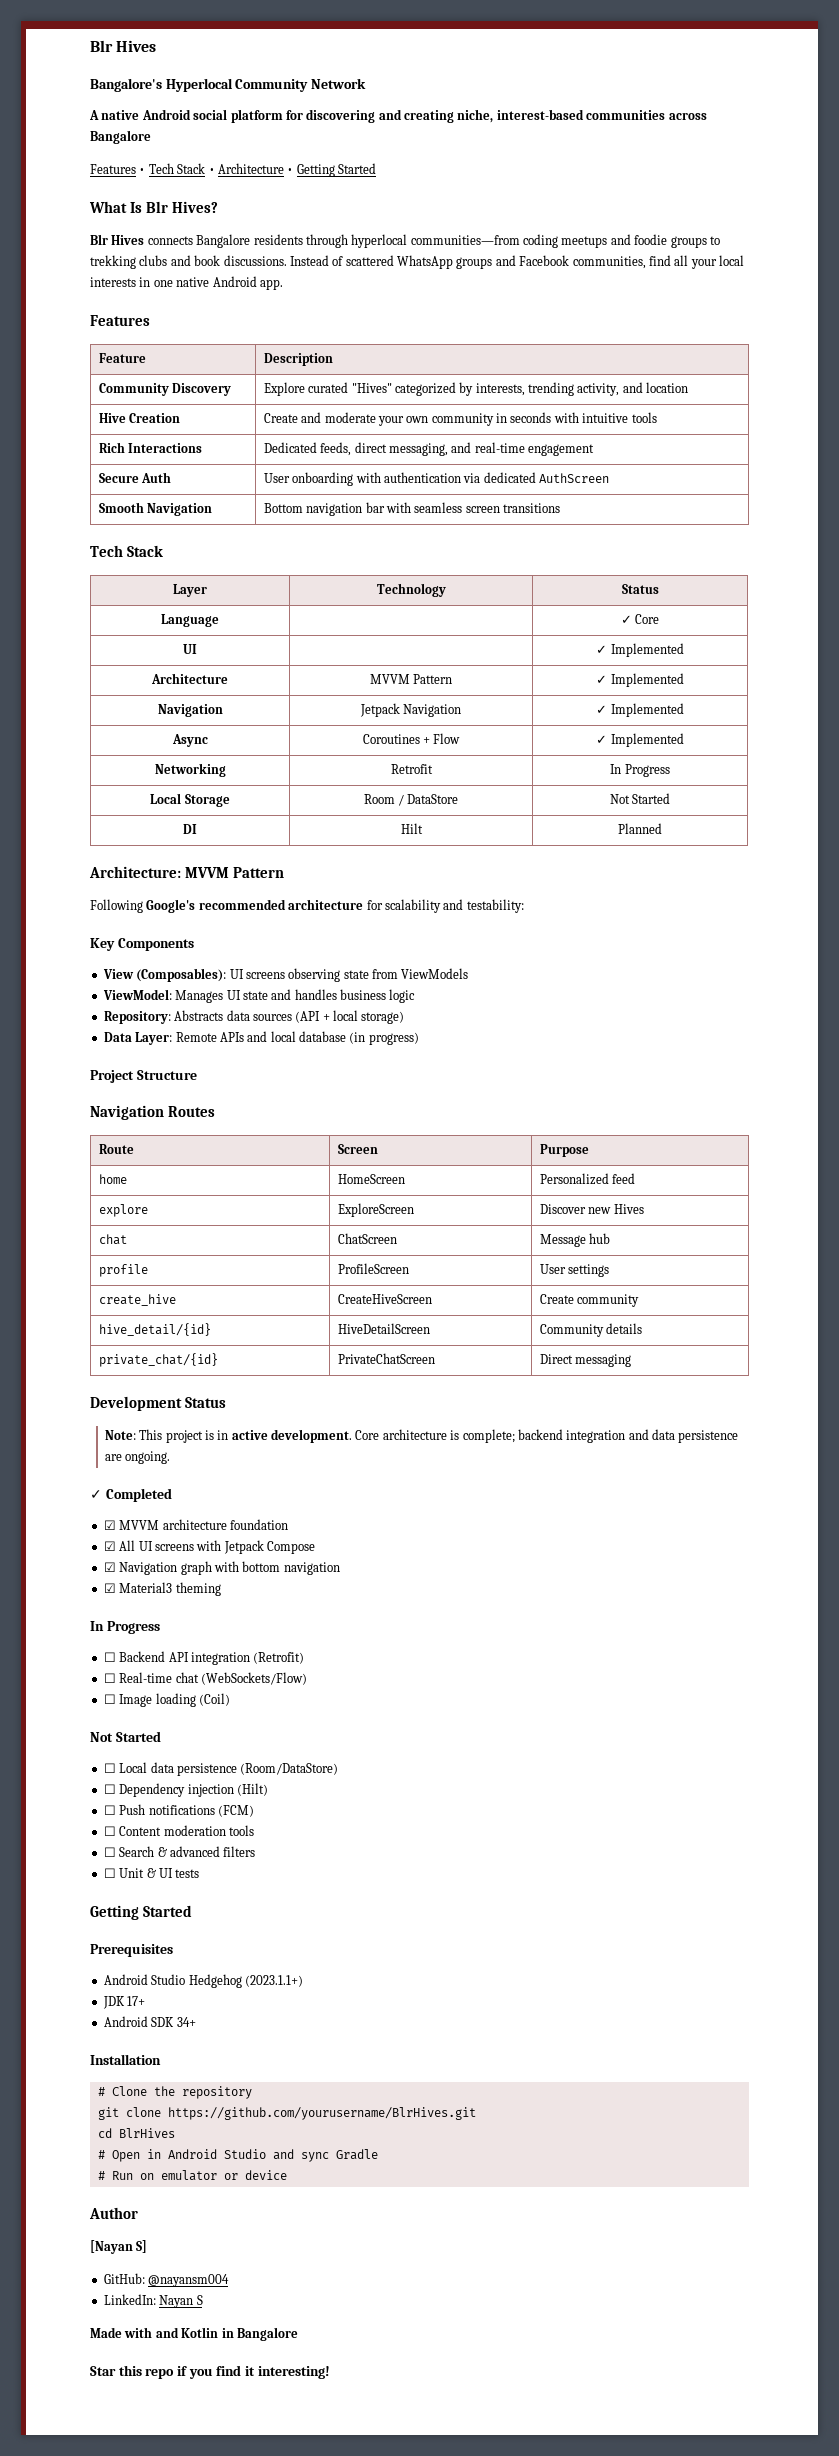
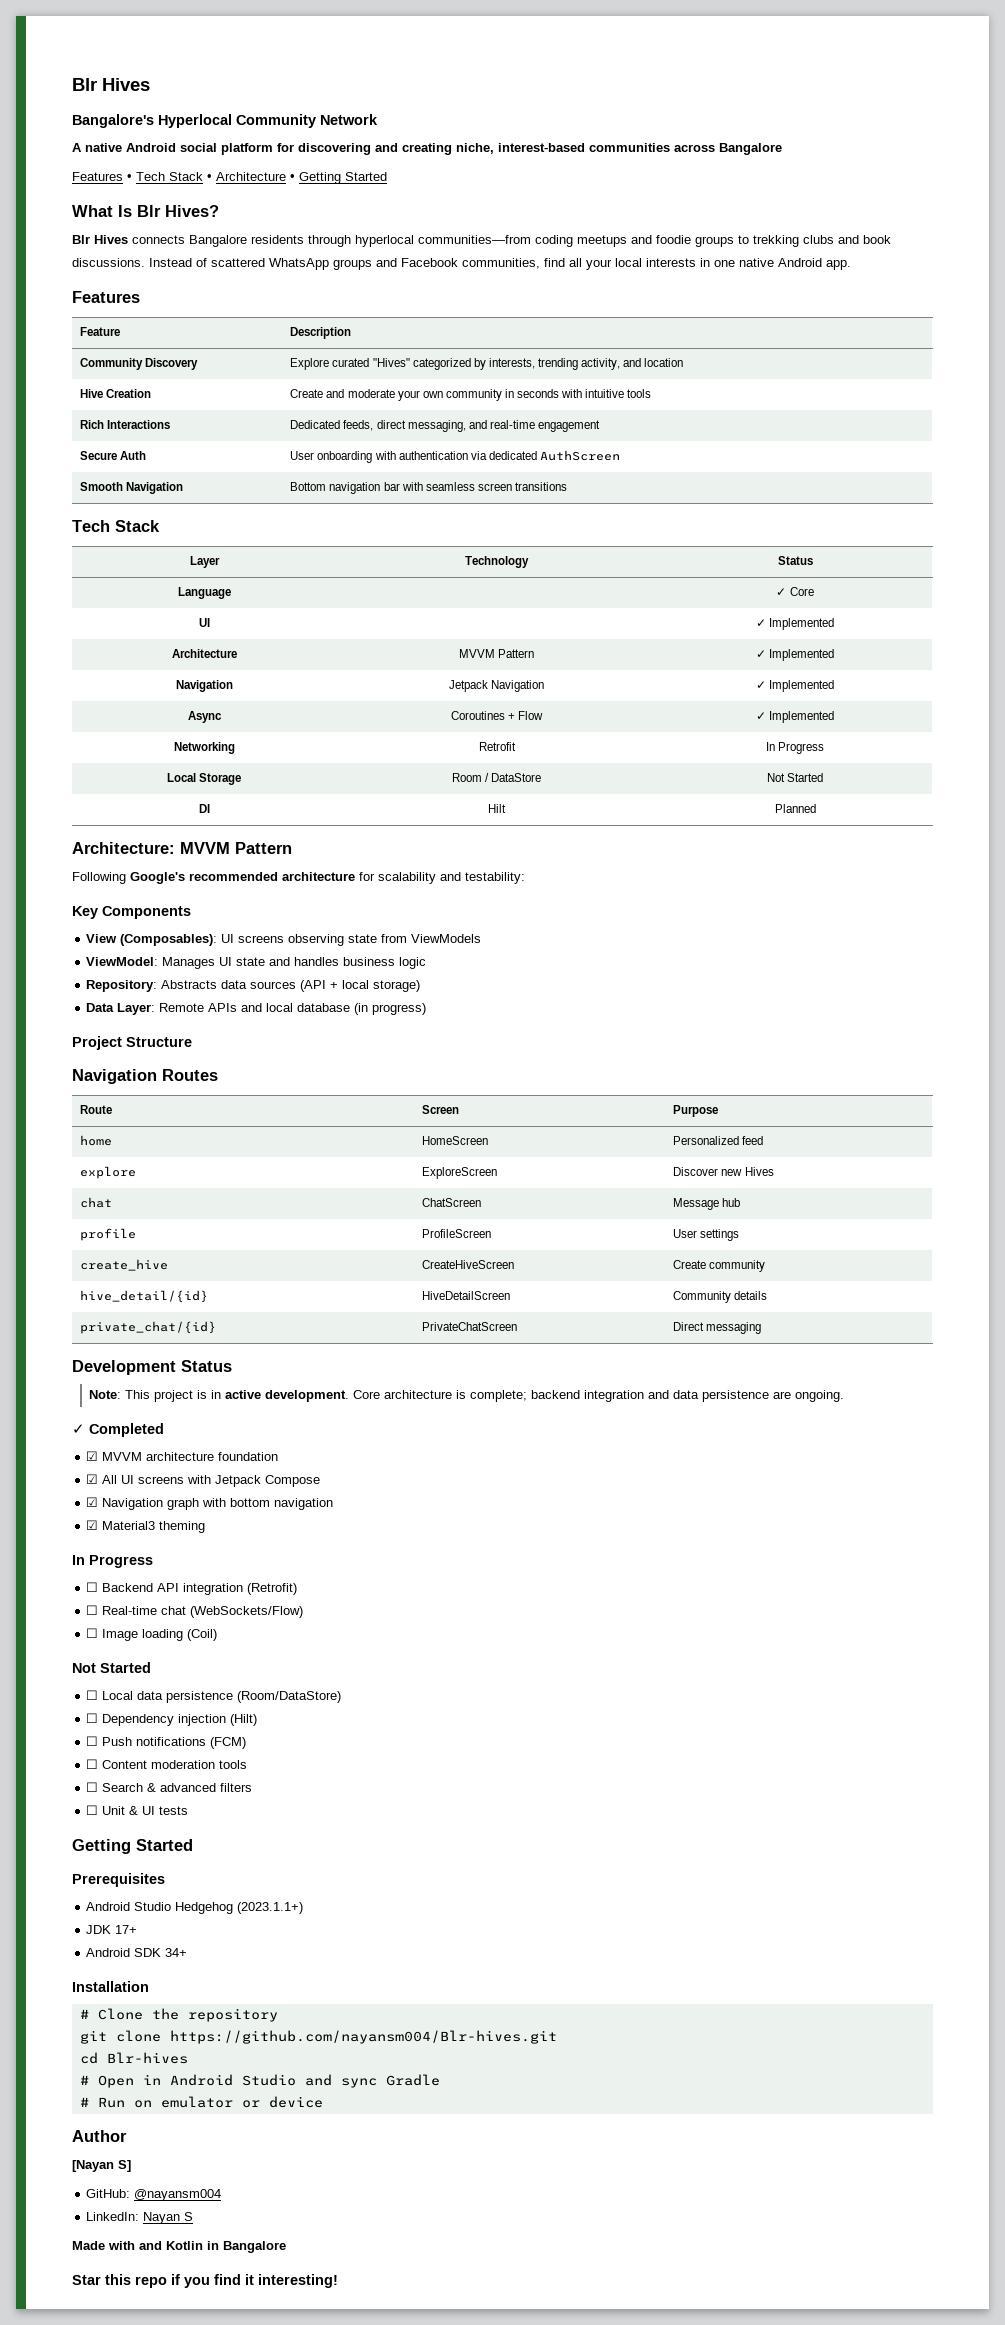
- git clone https://github.com/yourusername/BlrHives.git
+ git clone https://github.com/nayansm004/Blr-hives.git
- cd BlrHives
+ cd Blr-hives

